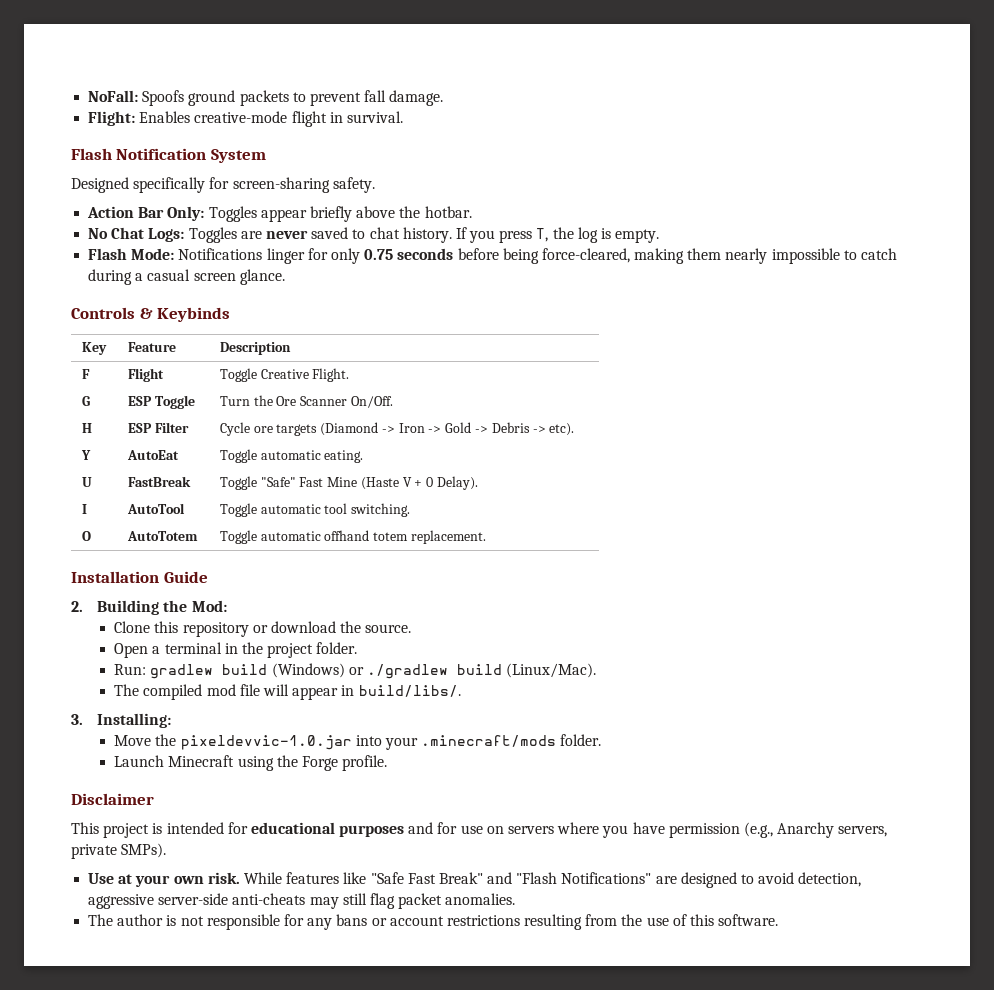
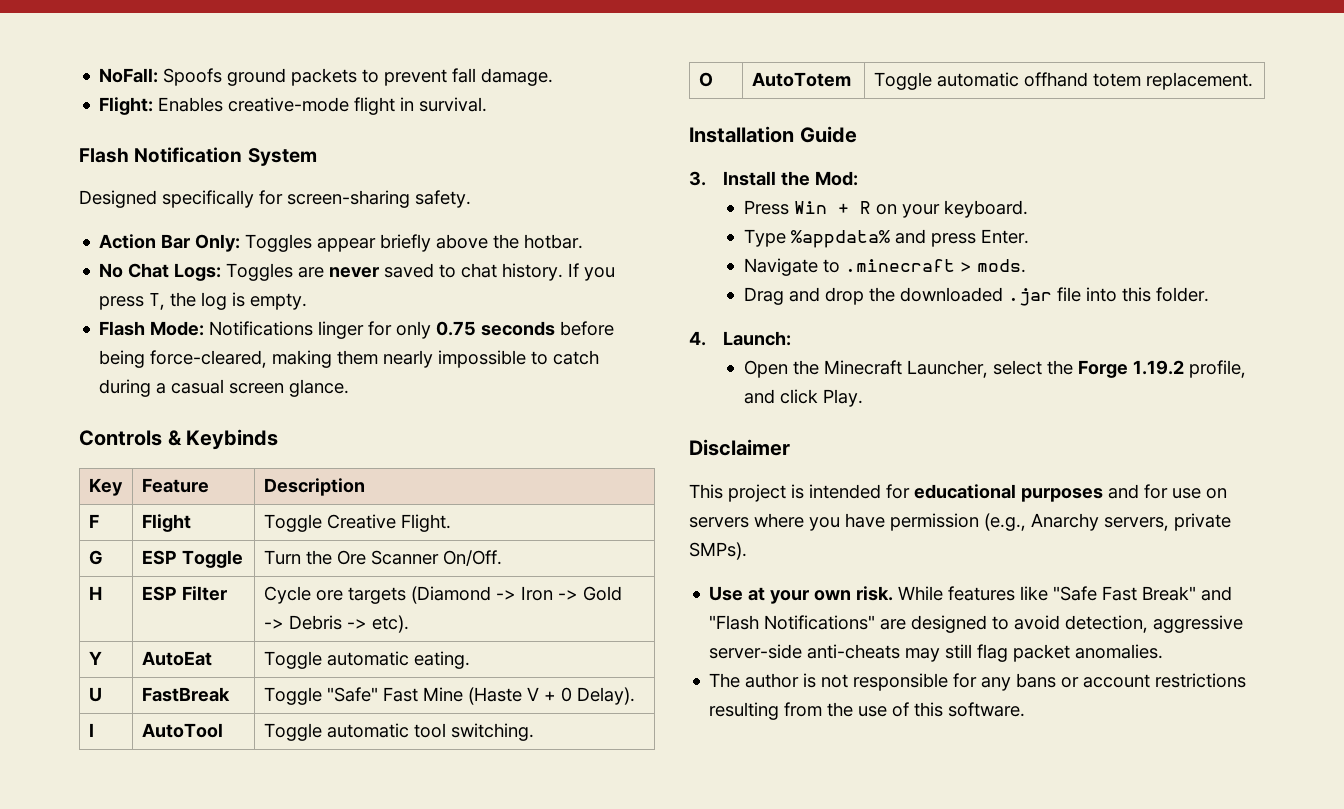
- 2. Building the Mod:
+ 3. Install the Mod:
- Clone this repository or download the source.
- Open a terminal in the project folder.
- Run: gradlew build (Windows) or ./gradlew build (Linux/Mac).
- The compiled mod file will appear in build/libs/.
- 3. Installing:
- Move the pixeldevvic-1.0.jar into your .minecraft/mods folder.
- Launch Minecraft using the Forge profile.
+ Press Win + R on your keyboard.
+ Type %appdata% and press Enter.
+ Navigate to .minecraft > mods.
+ Drag and drop the downloaded .jar file into this folder.
+ 4. Launch:
+ Open the Minecraft Launcher, select the Forge 1.19.2 profile, and click Play.

